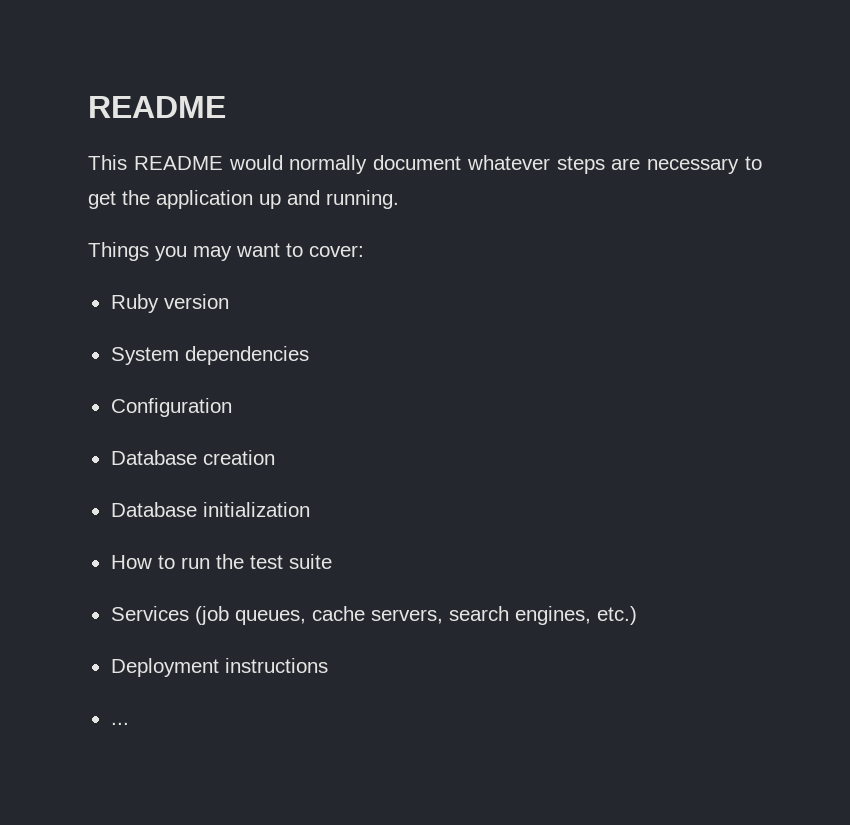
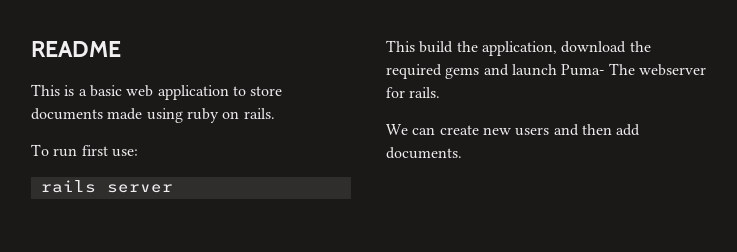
- This README would normally document whatever steps are necessary to get the application up and running.
- Things you may want to cover:
- Ruby version
- System dependencies
- Configuration
- Database creation
- Database initialization
- How to run the test suite
- Services (job queues, cache servers, search engines, etc.)
- Deployment instructions
- ...
+ This is a basic web application to store documents made using ruby on rails.
+ To run first use:
+ rails server
+ This build the application, download the required gems and launch Puma- The webserver for rails.
+ We can create new users and then add documents.

